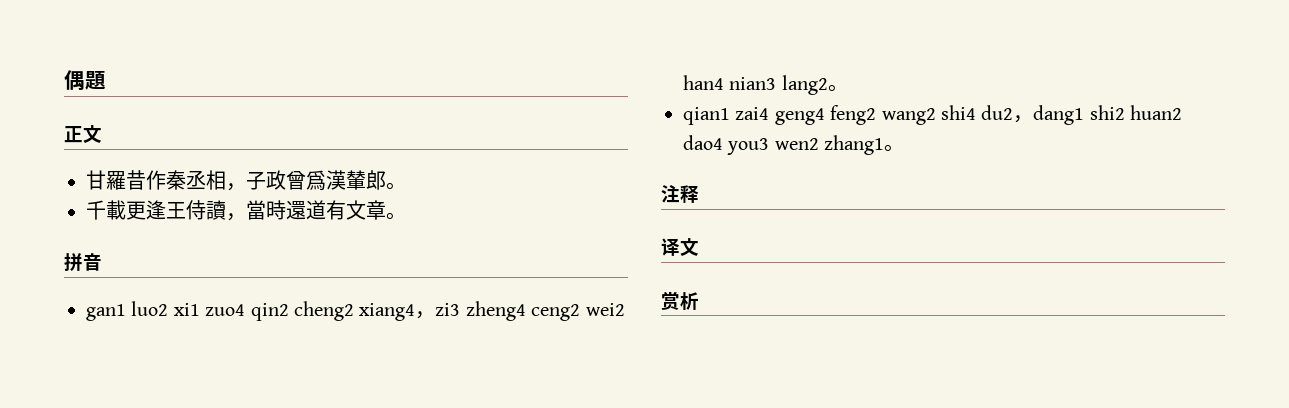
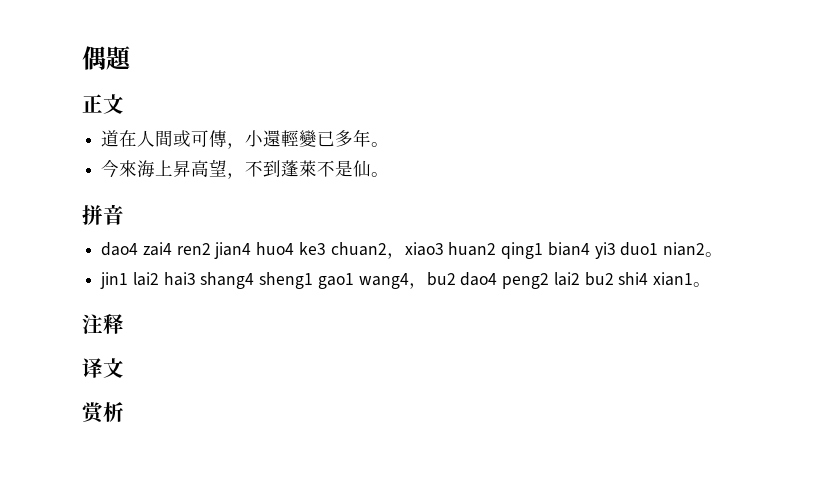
- 甘羅昔作秦丞相，子政曾爲漢輦郎。
- 千載更逢王侍讀，當時還道有文章。
+ 道在人間或可傳，小還輕變已多年。
+ 今來海上昇高望，不到蓬萊不是仙。
  拼音
- gan1 luo2 xi1 zuo4 qin2 cheng2 xiang4，zi3 zheng4 ceng2 wei2 han4 nian3 lang2。
- qian1 zai4 geng4 feng2 wang2 shi4 du2，dang1 shi2 huan2 dao4 you3 wen2 zhang1。
+ dao4 zai4 ren2 jian4 huo4 ke3 chuan2，xiao3 huan2 qing1 bian4 yi3 duo1 nian2。
+ jin1 lai2 hai3 shang4 sheng1 gao1 wang4，bu2 dao4 peng2 lai2 bu2 shi4 xian1。

